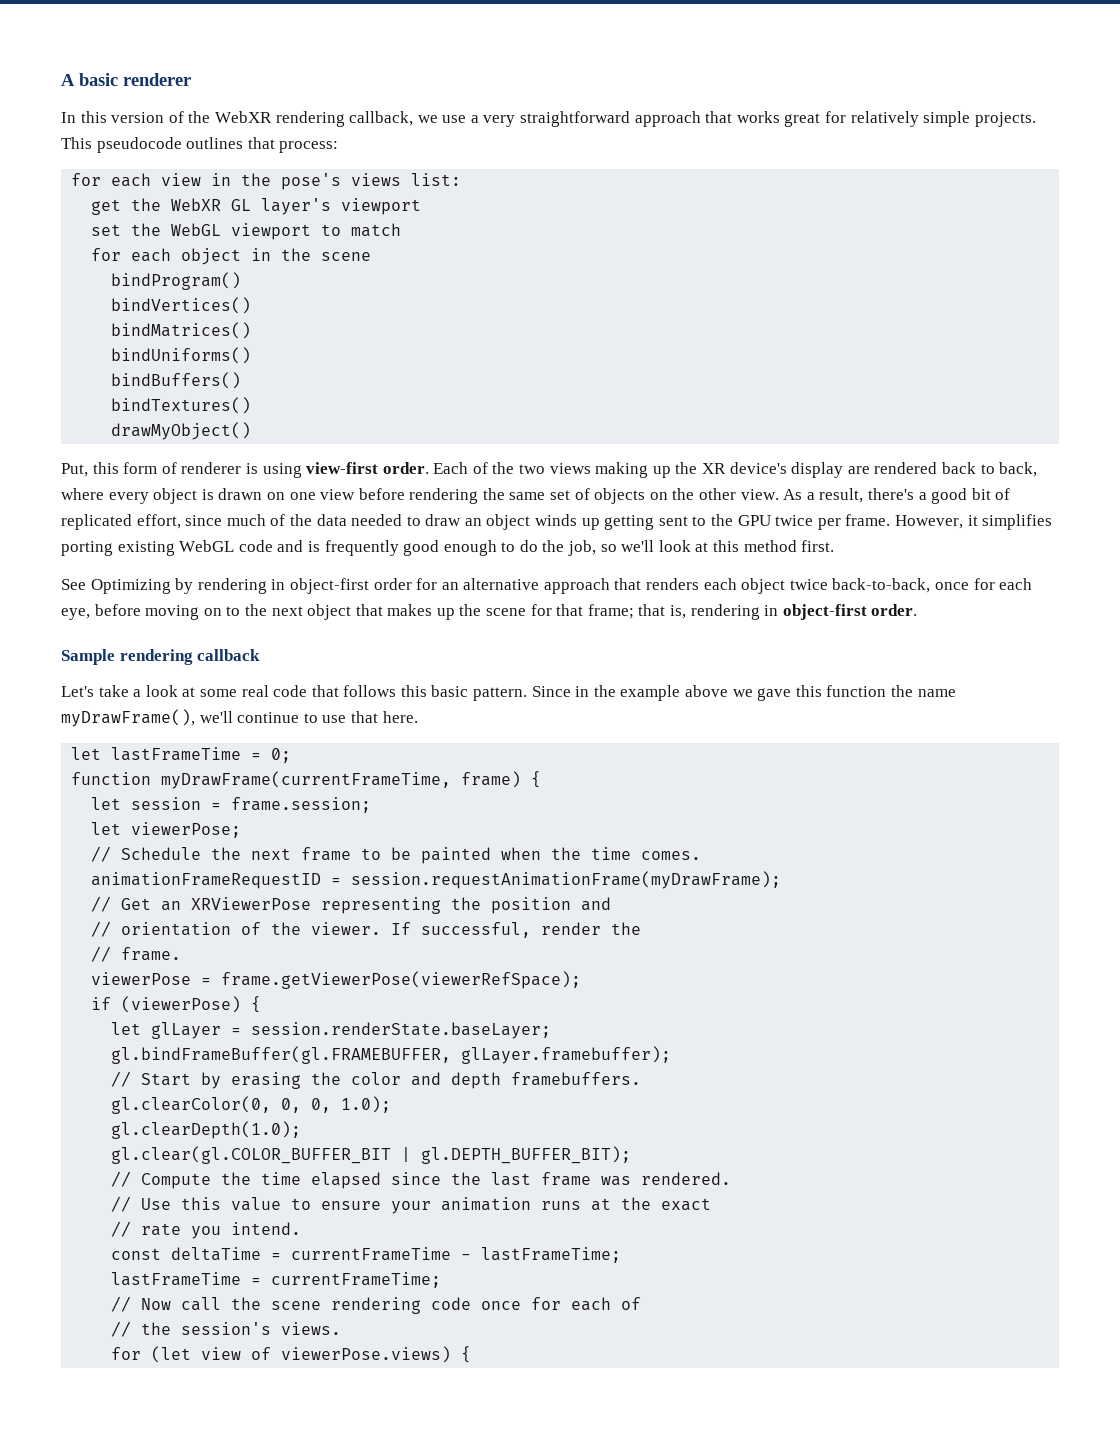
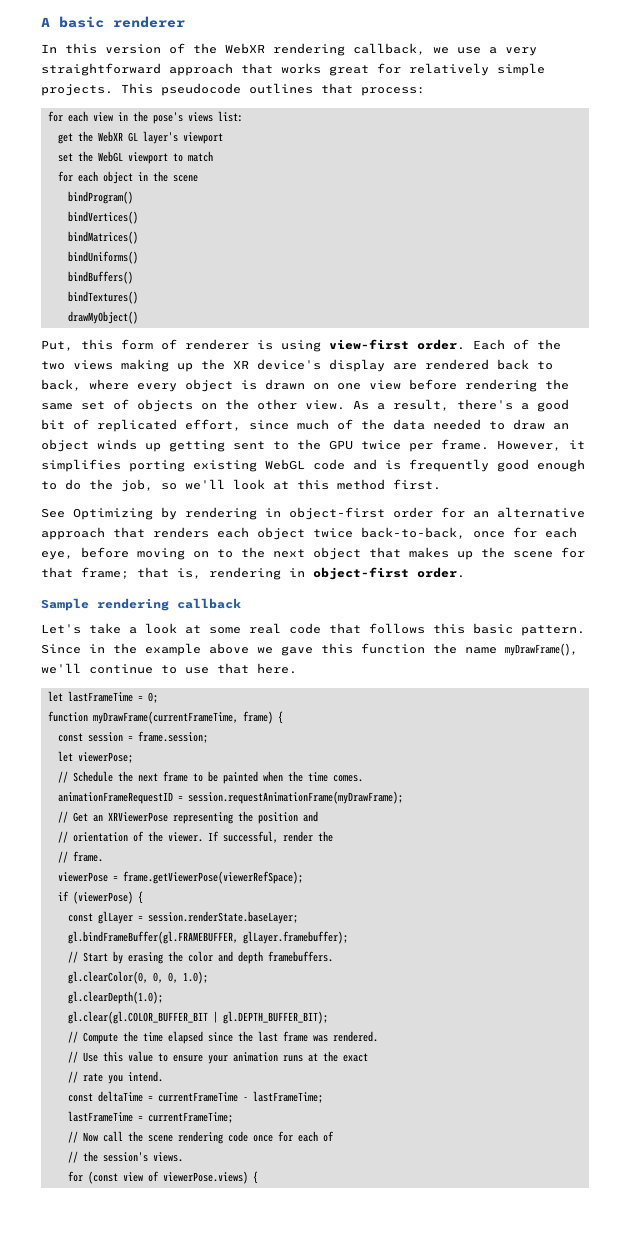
- let session = frame.session;
+ const session = frame.session;
- let glLayer = session.renderState.baseLayer;
+ const glLayer = session.renderState.baseLayer;
- for (let view of viewerPose.views) {
+ for (const view of viewerPose.views) {

